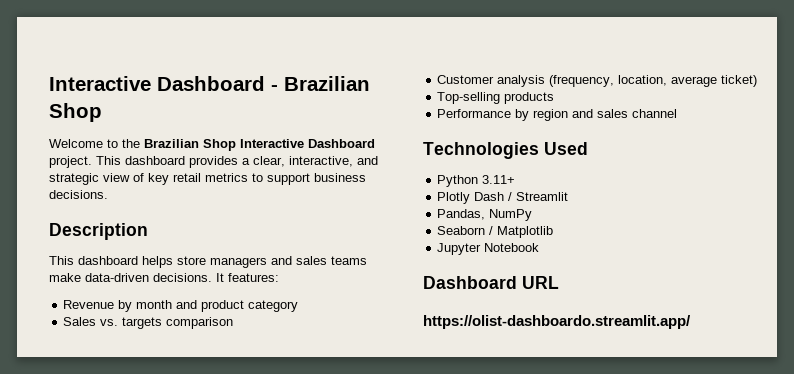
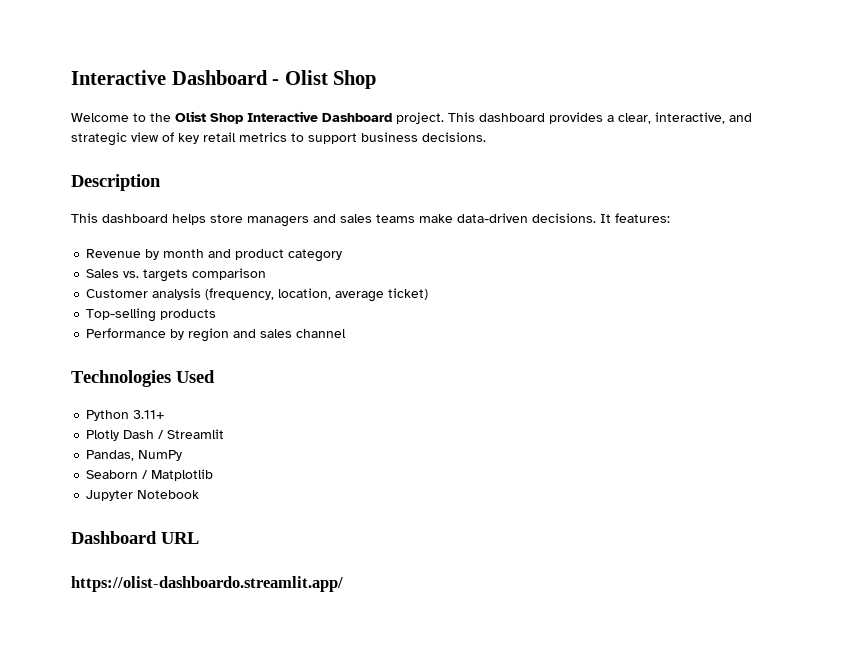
- Interactive Dashboard - Brazilian Shop
+ Interactive Dashboard - Olist Shop
- Welcome to the Brazilian Shop Interactive Dashboard project.
+ Welcome to the Olist Shop Interactive Dashboard project.

